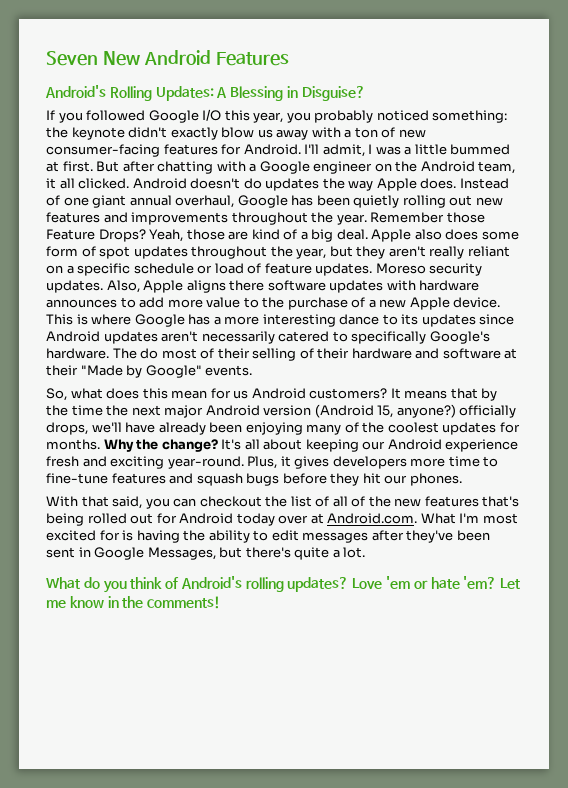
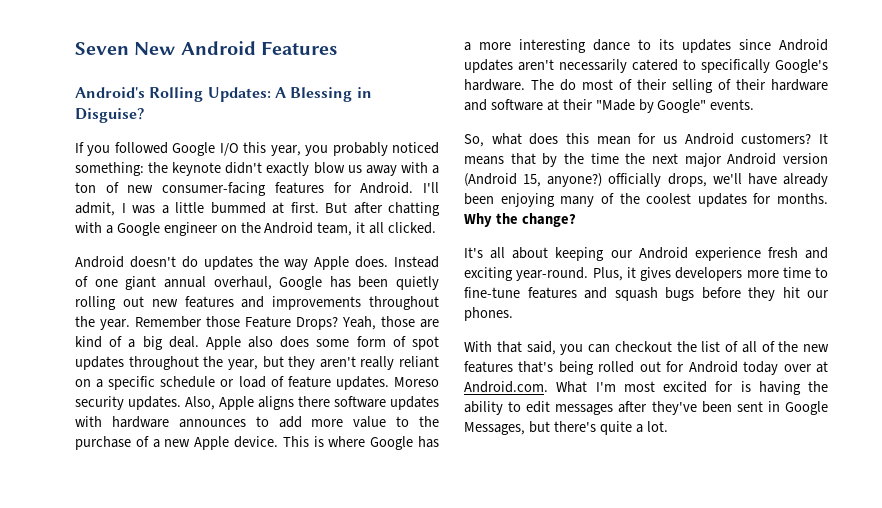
- But after chatting with a Google engineer on the Android team, it all clicked. Android doesn't do updates the way Apple does.
+ But after chatting with a Google engineer on the Android team, it all clicked.
+ Android doesn't do updates the way Apple does.
- Why the change? It's all about keeping our Android experience fresh and exciting year-round.
+ Why the change?
+ It's all about keeping our Android experience fresh and exciting year-round.
- What do you think of Android's rolling updates? Love 'em or hate 'em? Let me know in the comments!

